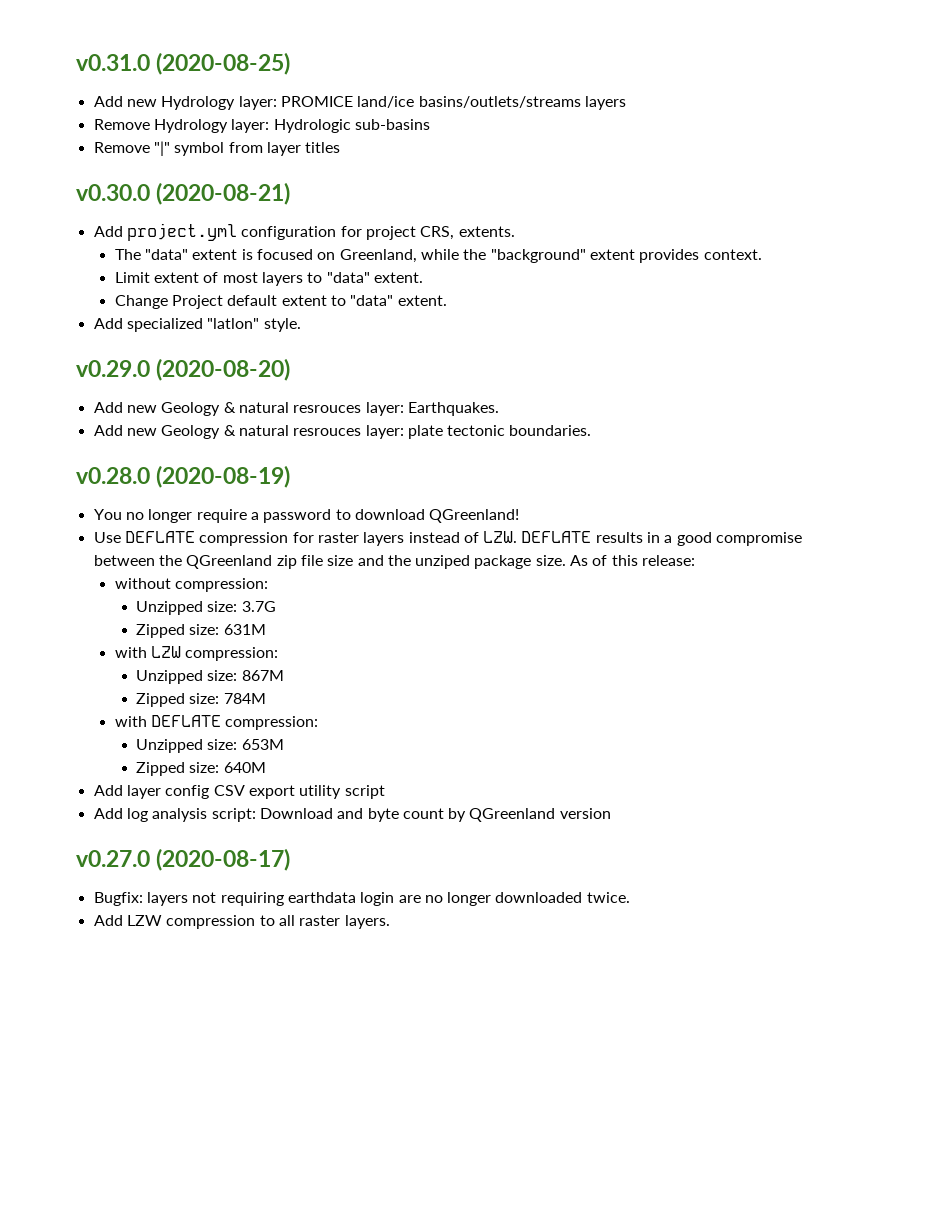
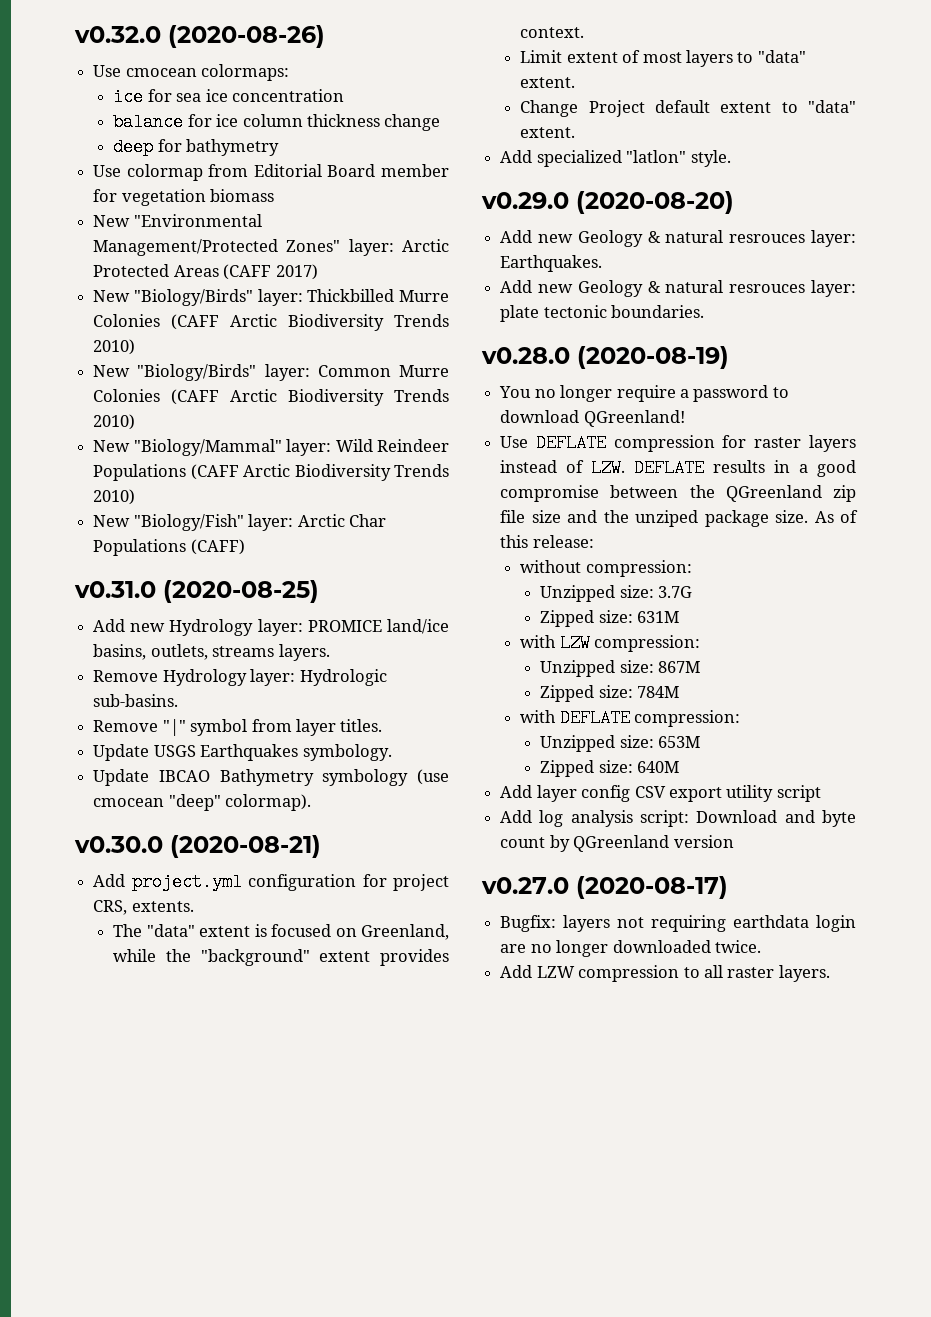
+ v0.32.0 (2020-08-26)
+ Use cmocean colormaps:
+ ice for sea ice concentration
+ balance for ice column thickness change
+ deep for bathymetry
+ Use colormap from Editorial Board member for vegetation biomass
+ New "Environmental Management/Protected Zones" layer: Arctic Protected Areas (CAFF 2017)
+ New "Biology/Birds" layer: Thickbilled Murre Colonies (CAFF Arctic Biodiversity Trends 2010)
+ New "Biology/Birds" layer: Common Murre Colonies (CAFF Arctic Biodiversity Trends 2010)
+ New "Biology/Mammal" layer: Wild Reindeer Populations (CAFF Arctic Biodiversity Trends 2010)
+ New "Biology/Fish" layer: Arctic Char Populations (CAFF)
- Add new Hydrology layer: PROMICE land/ice basins/outlets/streams layers
+ Add new Hydrology layer: PROMICE land/ice basins, outlets, streams layers.
- Remove Hydrology layer: Hydrologic sub-basins
+ Remove Hydrology layer: Hydrologic sub-basins.
- Remove "|" symbol from layer titles
+ Remove "|" symbol from layer titles.
+ Update USGS Earthquakes symbology.
+ Update IBCAO Bathymetry symbology (use cmocean "deep" colormap).

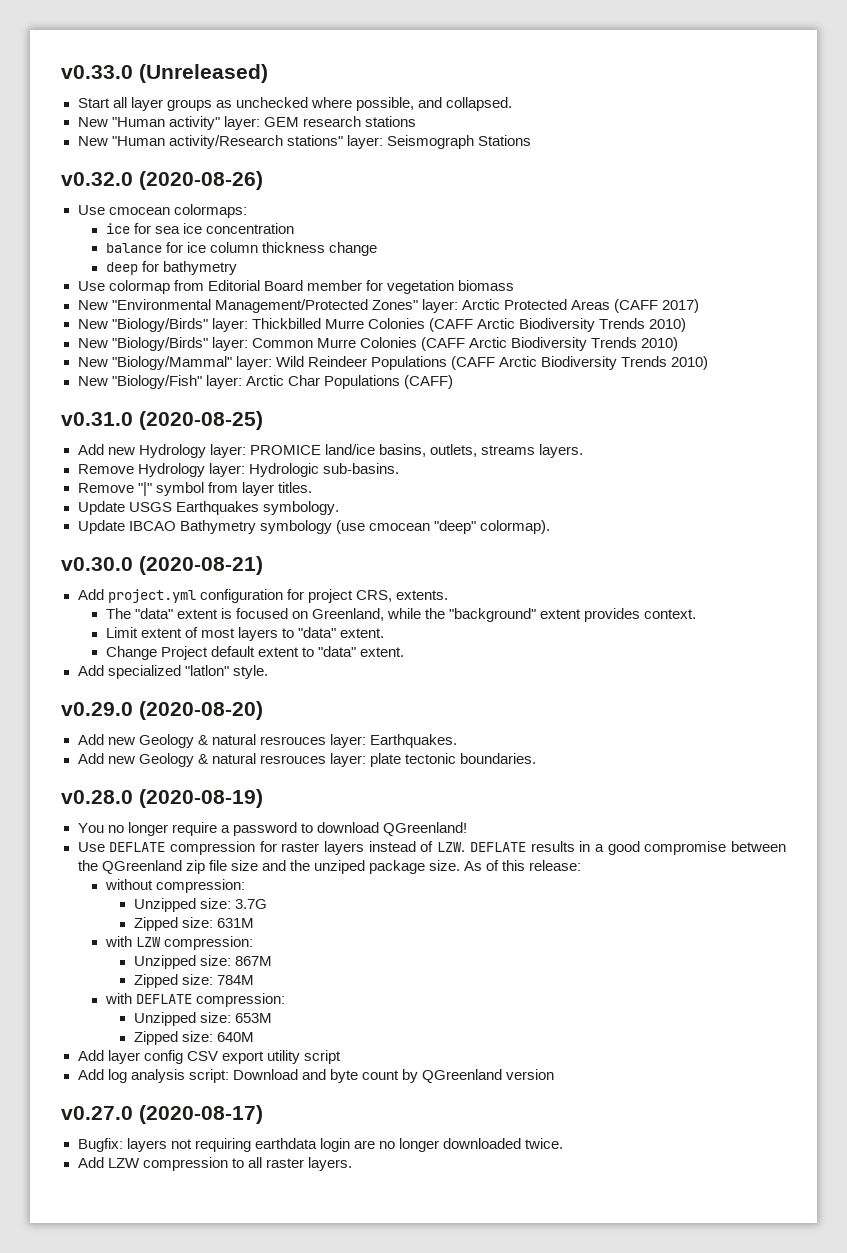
+ v0.33.0 (Unreleased)
+ Start all layer groups as unchecked where possible, and collapsed.
+ New "Human activity" layer: GEM research stations
+ New "Human activity/Research stations" layer: Seismograph Stations

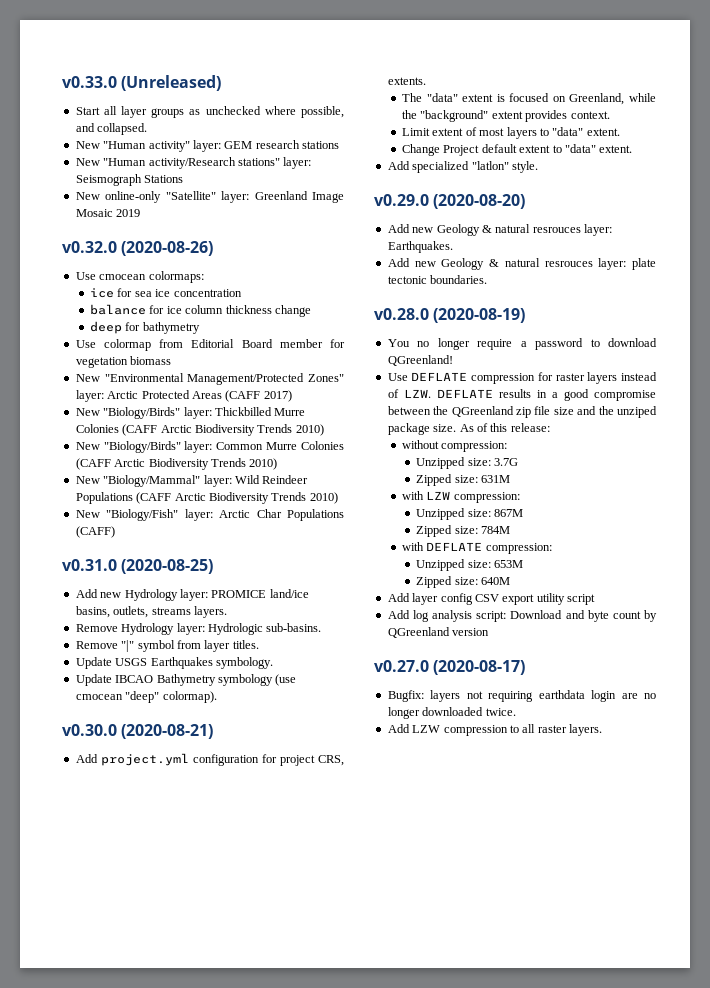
+ New online-only "Satellite" layer: Greenland Image Mosaic 2019

